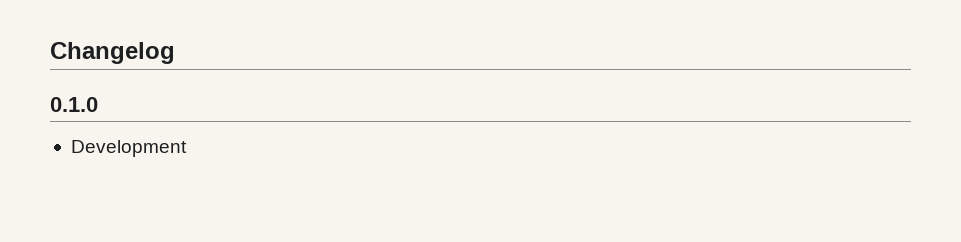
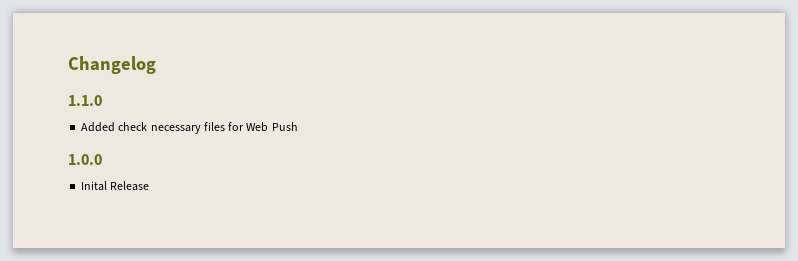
- 0.1.0
- Development
+ 1.1.0
+ Added check necessary files for Web Push
+ 1.0.0
+ Inital Release

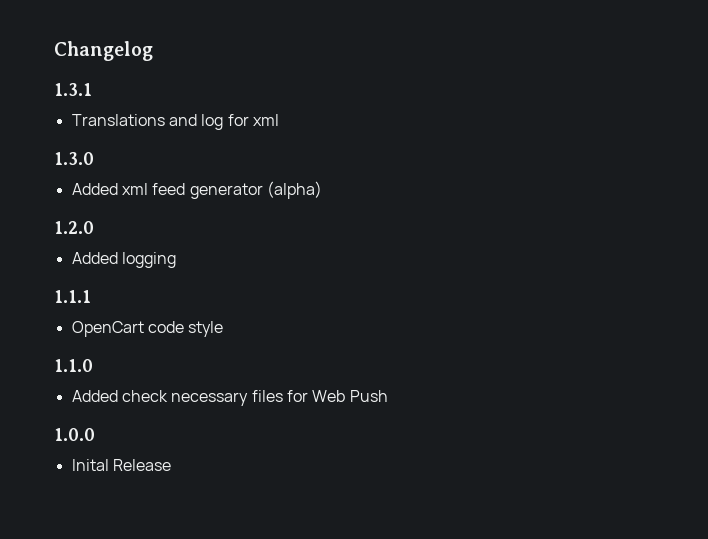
+ 1.3.1
+ Translations and log for xml
+ 1.3.0
+ Added xml feed generator (alpha)
+ 1.2.0
+ Added logging
+ 1.1.1
+ OpenCart code style

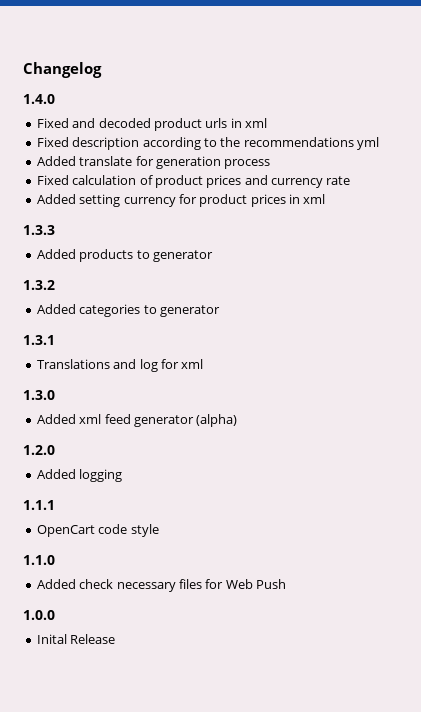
+ 1.4.0
+ Fixed and decoded product urls in xml
+ Fixed description according to the recommendations yml
+ Added translate for generation process
+ Fixed calculation of product prices and currency rate
+ Added setting currency for product prices in xml
+ 1.3.3
+ Added products to generator
+ 1.3.2
+ Added categories to generator

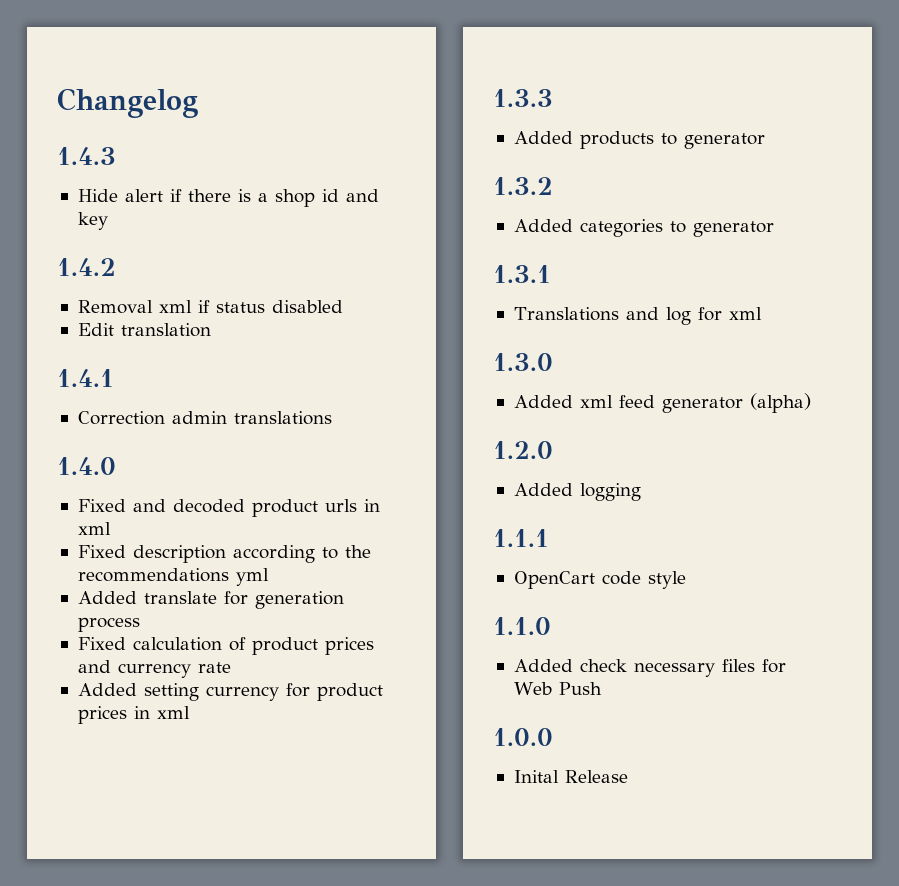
+ 1.4.3
+ Hide alert if there is a shop id and key
+ 1.4.2
+ Removal xml if status disabled
+ Edit translation
+ 1.4.1
+ Correction admin translations

